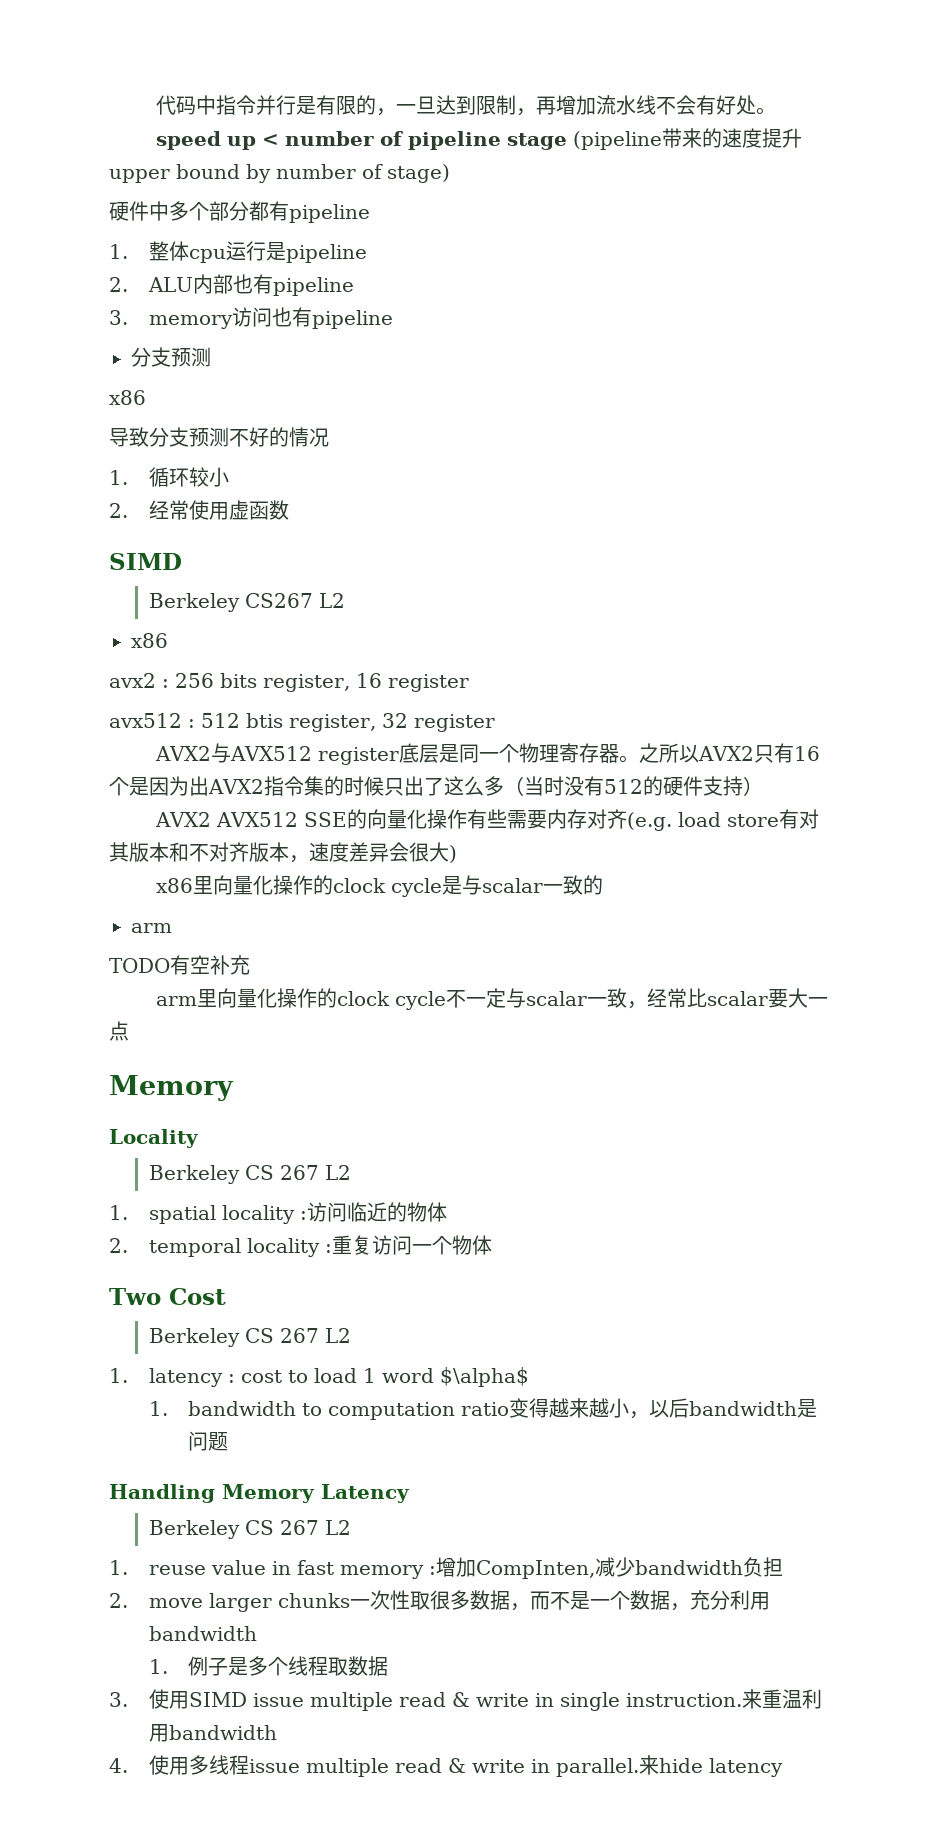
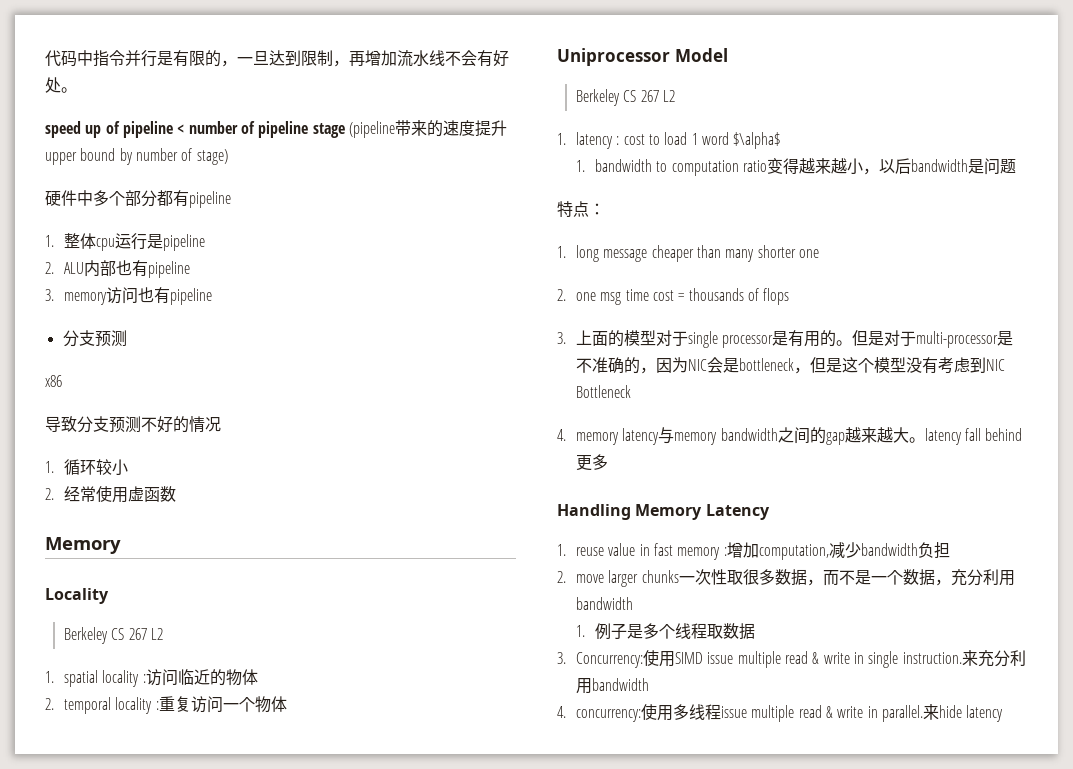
- speed up < number of pipeline stage (pipeline带来的速度提升upper bound by number of stage)
+ speed up of pipeline < number of pipeline stage (pipeline带来的速度提升upper bound by number of stage)
  2.经常使用虚函数
- SIMD
- Berkeley CS267 L2
- x86
- avx2 : 256 bits register, 16 register
- avx512 : 512 btis register, 32 register
- AVX2与AVX512 register底层是同一个物理寄存器。之所以AVX2只有16个是因为出AVX2指令集的时候只出了这么多（当时没有512的硬件支持）
- AVX2 AVX512 SSE的向量化操作有些需要内存对齐(e.g. load store有对其版本和不对齐版本，速度差异会很大)
- x86里向量化操作的clock cycle是与scalar一致的
- arm
- TODO有空补充
- arm里向量化操作的clock cycle不一定与scalar一致，经常比scalar要大一点
- Two Cost
+ Uniprocessor Model
+ 特点：
+ 1. long message cheaper than many shorter one
+ 2. one msg time cost = thousands of flops
+ 3.上面的模型对于single processor是有用的。但是对于multi-processor是不准确的，因为NIC会是bottleneck，但是这个模型没有考虑到NIC Bottleneck
+ 4. memory latency与memory bandwidth之间的gap越来越大。latency fall behind更多
  Handling Memory Latency
- Berkeley CS 267 L2
- 1. reuse value in fast memory :增加CompInten,减少bandwidth负担
+ 1. reuse value in fast memory :增加computation,减少bandwidth负担
- 3.使用SIMD issue multiple read & write in single instruction.
+ 3. Concurrency:使用SIMD issue multiple read & write in single instruction.
- 来重温利用bandwidth
+ 来充分利用bandwidth
- 4.使用多线程issue multiple read & write in parallel.
+ 4. concurrency:使用多线程issue multiple read & write in parallel.

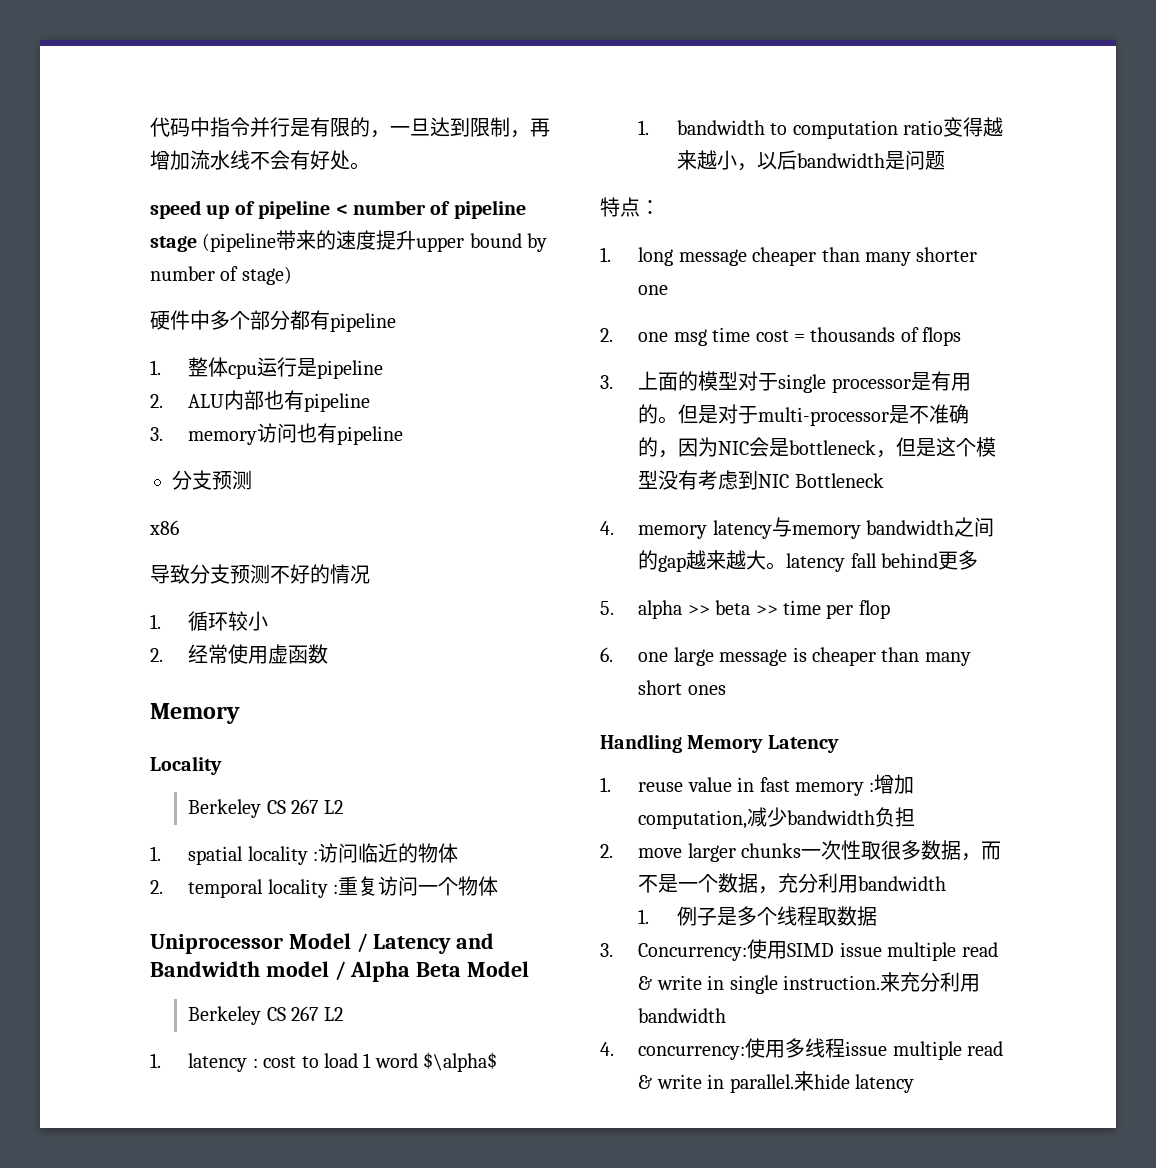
- Uniprocessor Model
+ Uniprocessor Model / Latency and Bandwidth model / Alpha Beta Model
+ 5. alpha >> beta >> time per flop
+ 6. one large message is cheaper than many short ones

